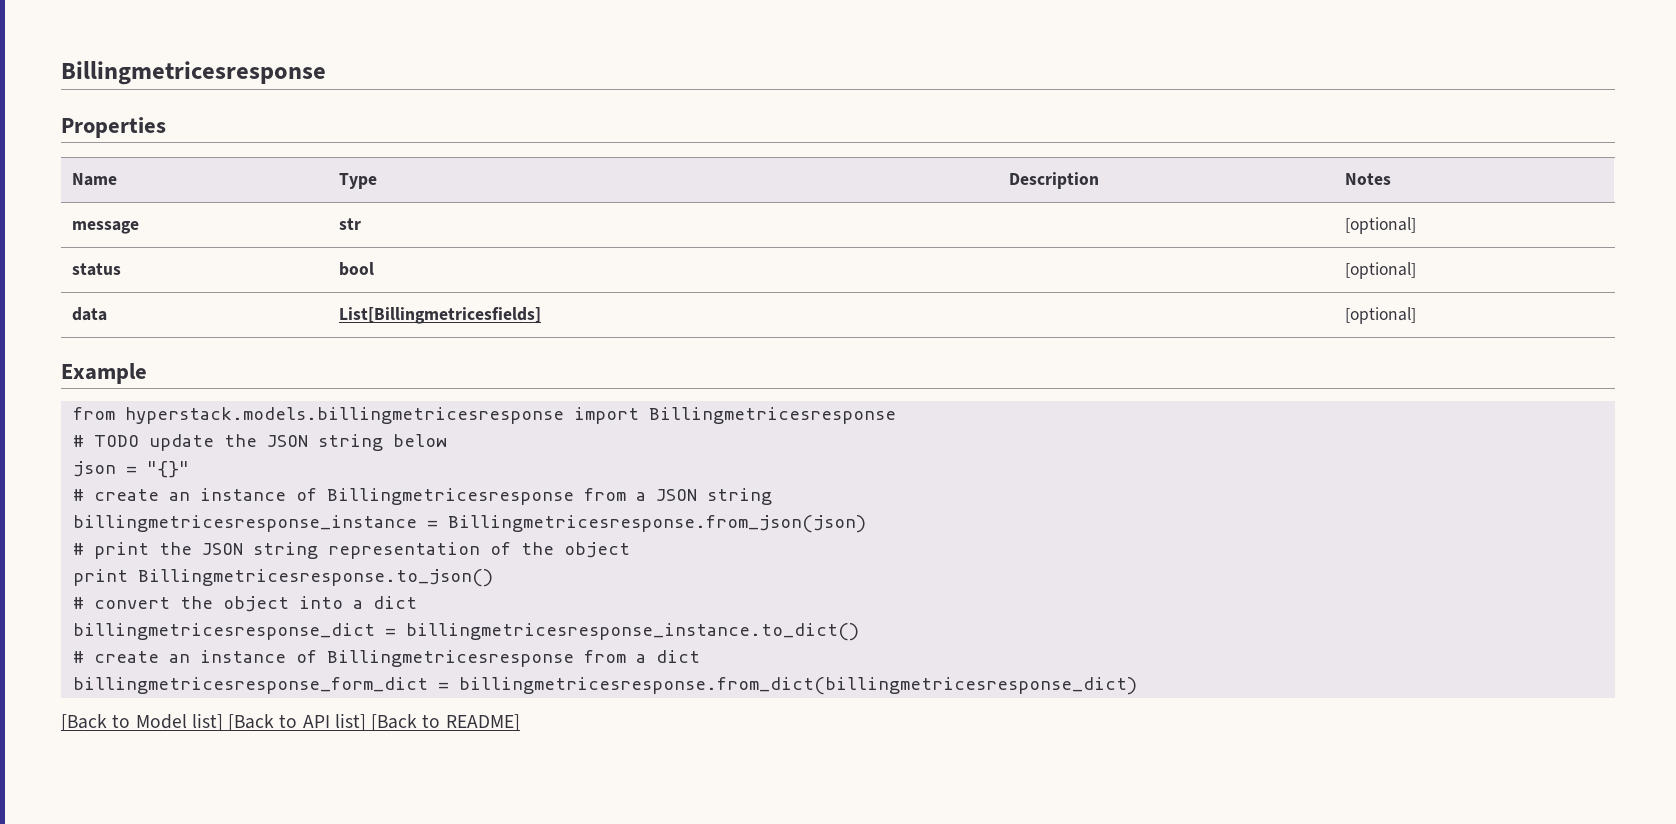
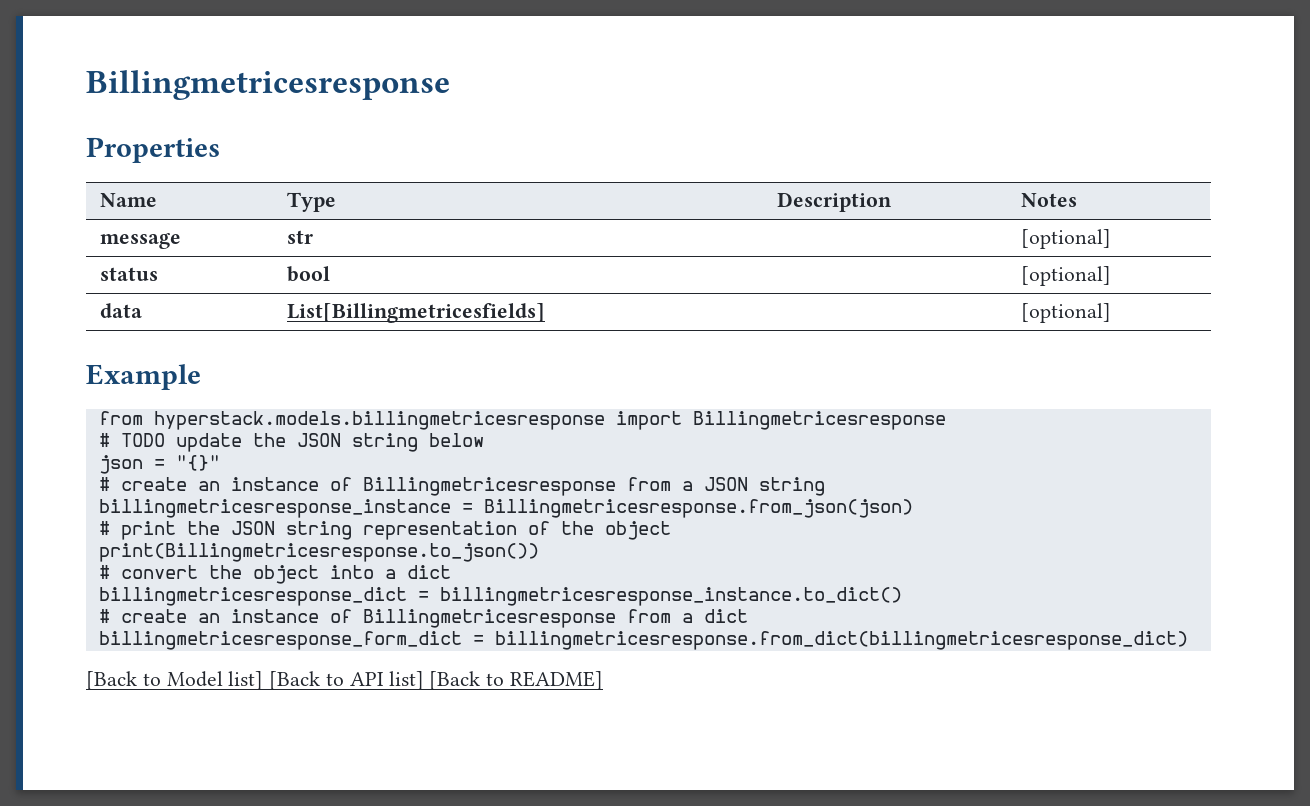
- print Billingmetricesresponse.to_json()
+ print(Billingmetricesresponse.to_json())

